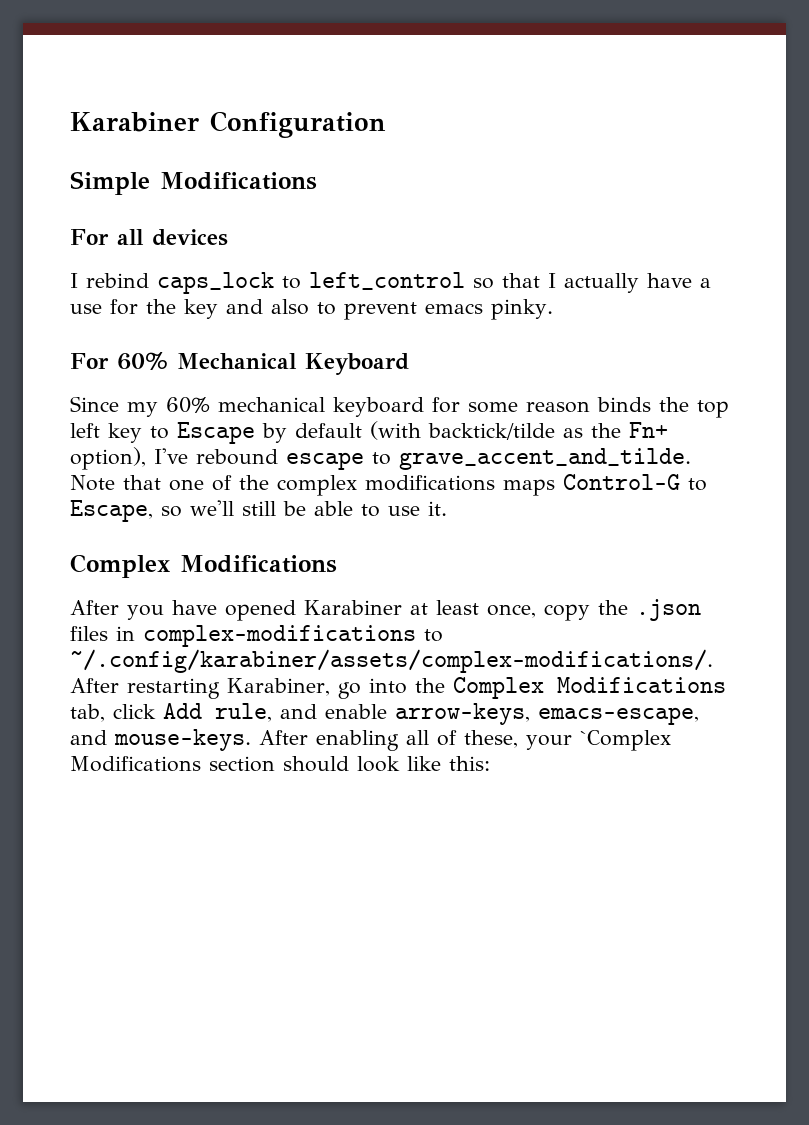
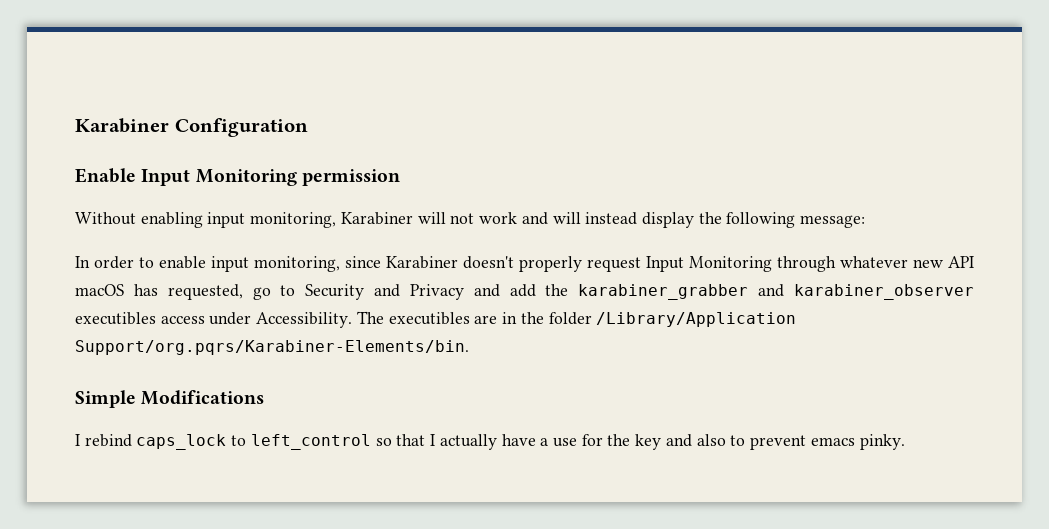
+ Enable Input Monitoring permission
+ Without enabling input monitoring, Karabiner will not work and will instead display the following message:
+ In order to enable input monitoring, since Karabiner doesn't properly request Input Monitoring through whatever new API macOS has requested, go to Security and Privacy and add the karabiner_grabber and karabiner_observer executibles access under Accessibility. The executibles are in the folder /Library/Application Support/org.pqrs/Karabiner-Elements/bin.
- For all devices
- For 60% Mechanical Keyboard
- Since my 60% mechanical keyboard for some reason binds the top left key to Escape by default (with backtick/tilde as the Fn+ option), I've rebound escape to grave_accent_and_tilde. Note that one of the complex modifications maps Control-G to Escape, so we'll still be able to use it.
- Complex Modifications
- After you have opened Karabiner at least once, copy the .json files in complex-modifications to ~/.config/karabiner/assets/complex-modifications/. After restarting Karabiner, go into the Complex Modifications tab, click Add rule, and enable arrow-keys, emacs-escape, and mouse-keys. After enabling all of these, your `Complex Modifications section should look like this:

